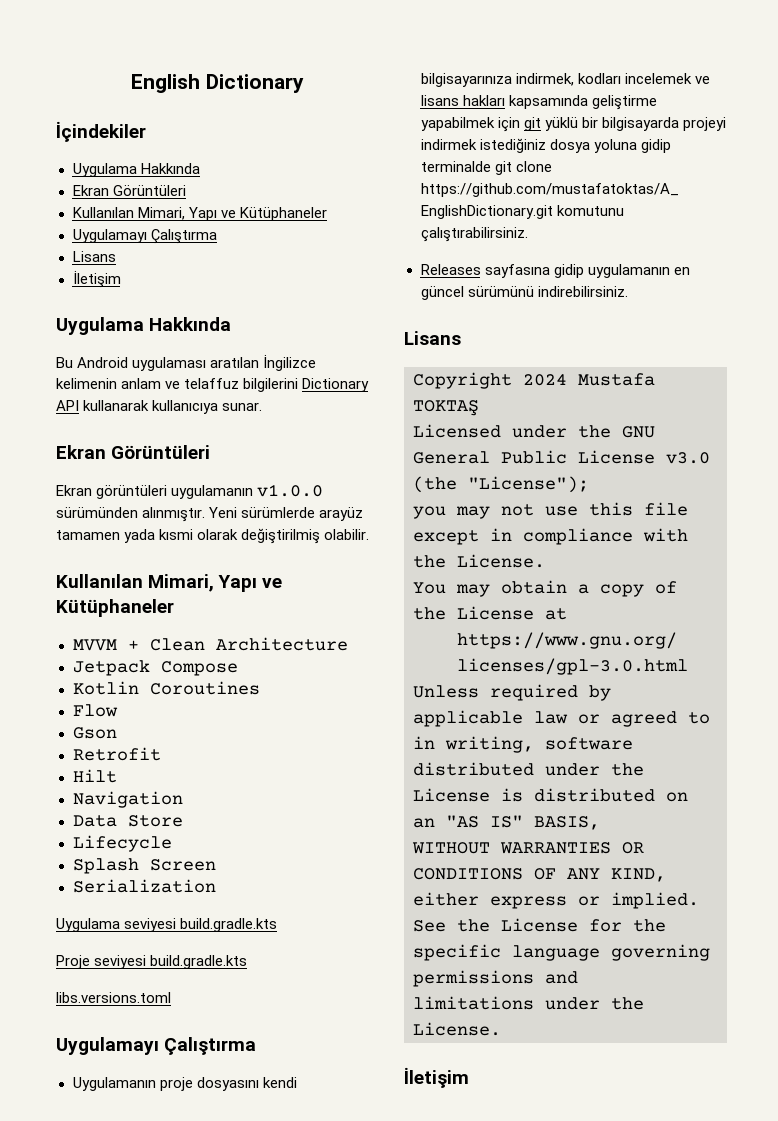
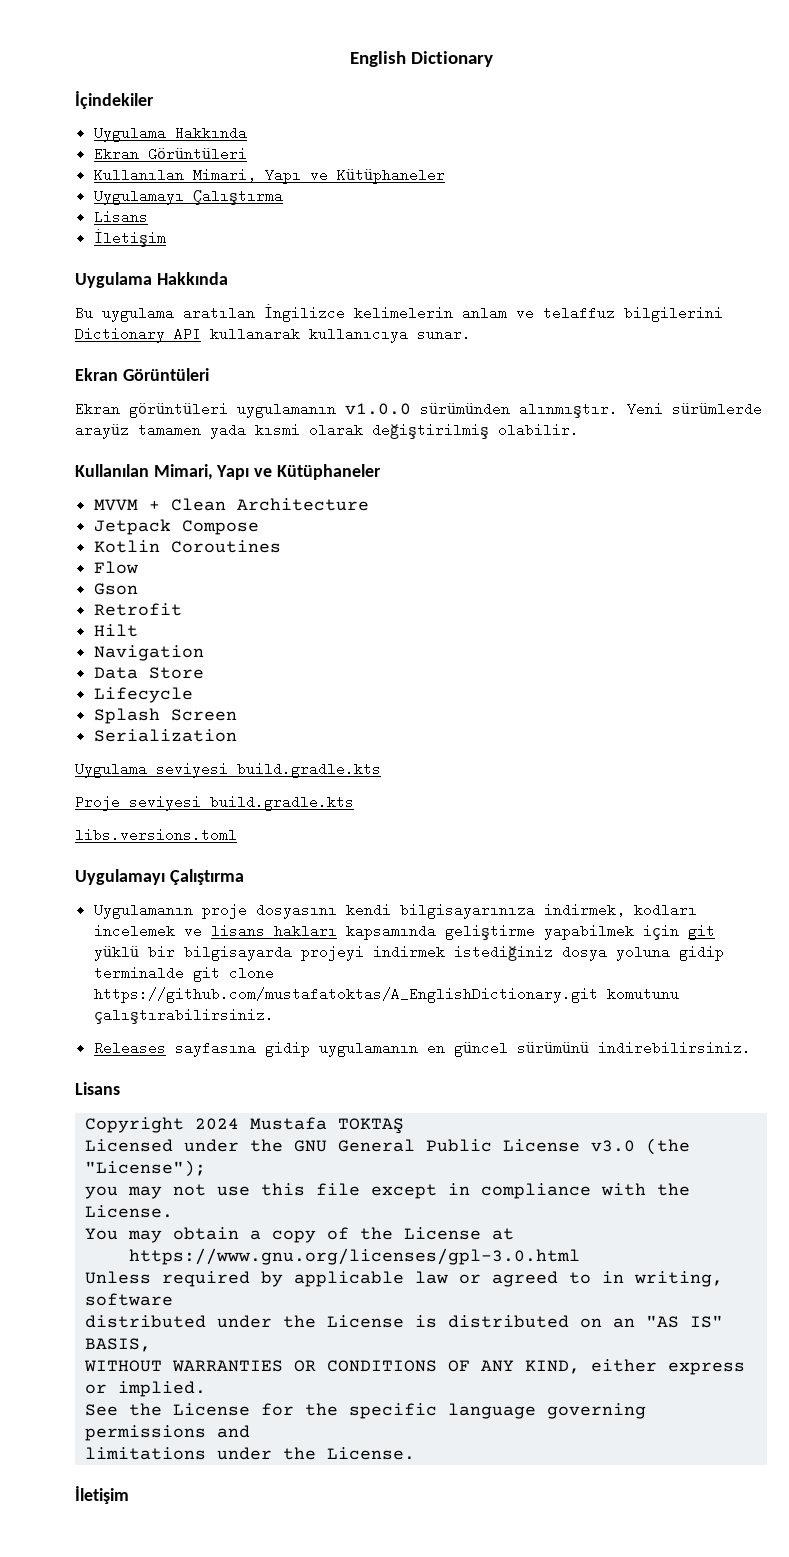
- Bu Android uygulaması aratılan İngilizce kelimenin anlam ve telaffuz bilgilerini Dictionary API kullanarak kullanıcıya sunar.
+ Bu uygulama aratılan İngilizce kelimelerin anlam ve telaffuz bilgilerini Dictionary API kullanarak kullanıcıya sunar.

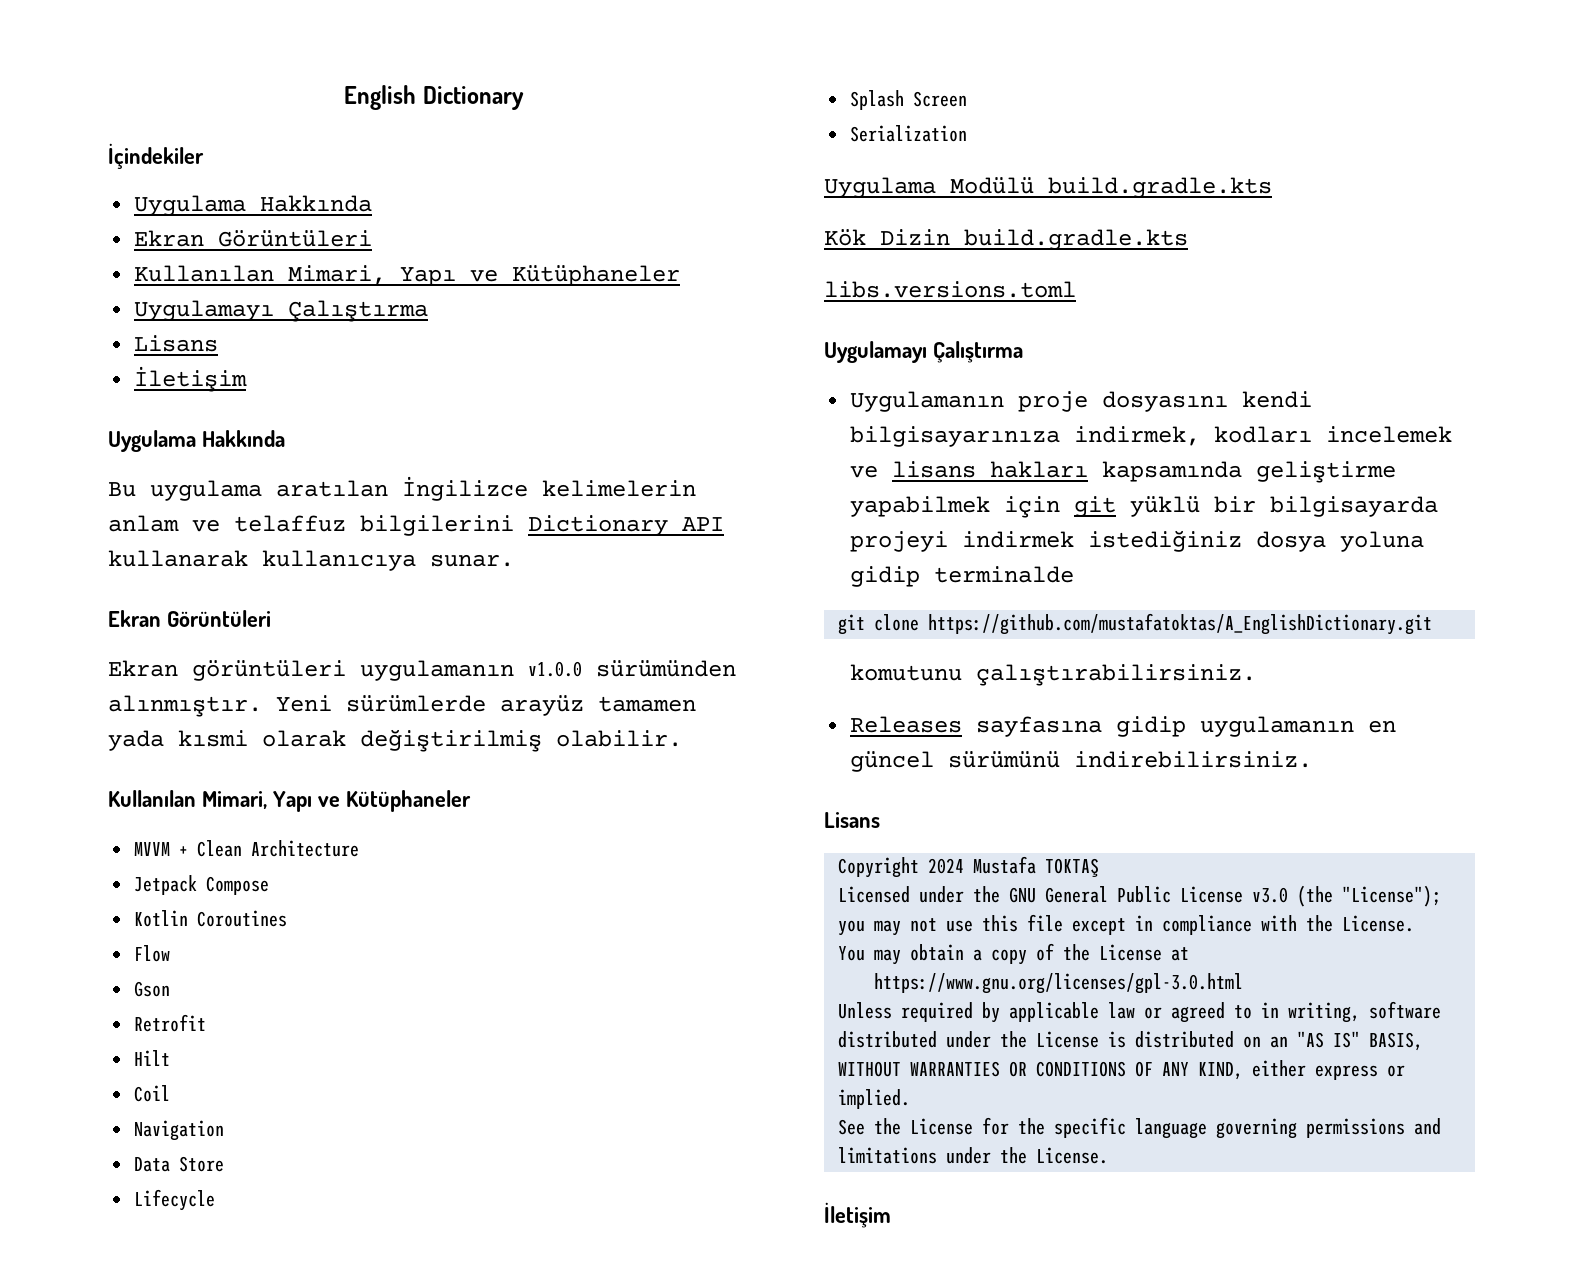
+ Coil
- Uygulama seviyesi build.gradle.kts
- Proje seviyesi build.gradle.kts
+ Uygulama Modülü build.gradle.kts
+ Kök Dizin build.gradle.kts
- Uygulamanın proje dosyasını kendi bilgisayarınıza indirmek, kodları incelemek ve lisans hakları kapsamında geliştirme yapabilmek için git yüklü bir bilgisayarda projeyi indirmek istediğiniz dosya yoluna gidip terminalde git clone https://github.com/mustafatoktas/A_EnglishDictionary.git komutunu çalıştırabilirsiniz.
+ Uygulamanın proje dosyasını kendi bilgisayarınıza indirmek, kodları incelemek ve lisans hakları kapsamında geliştirme yapabilmek için git yüklü bir bilgisayarda projeyi indirmek istediğiniz dosya yoluna gidip terminalde
+ git clone https://github.com/mustafatoktas/A_EnglishDictionary.git
+ komutunu çalıştırabilirsiniz.

